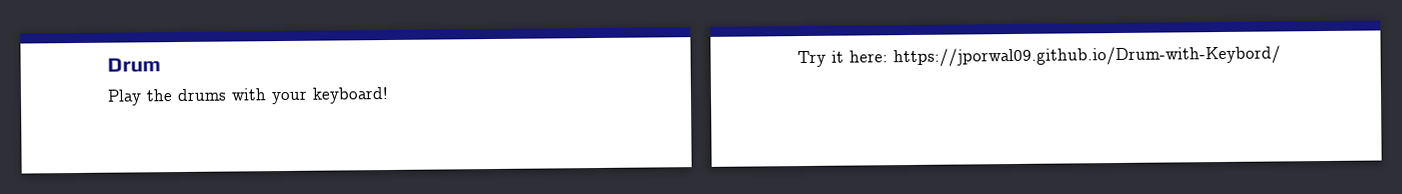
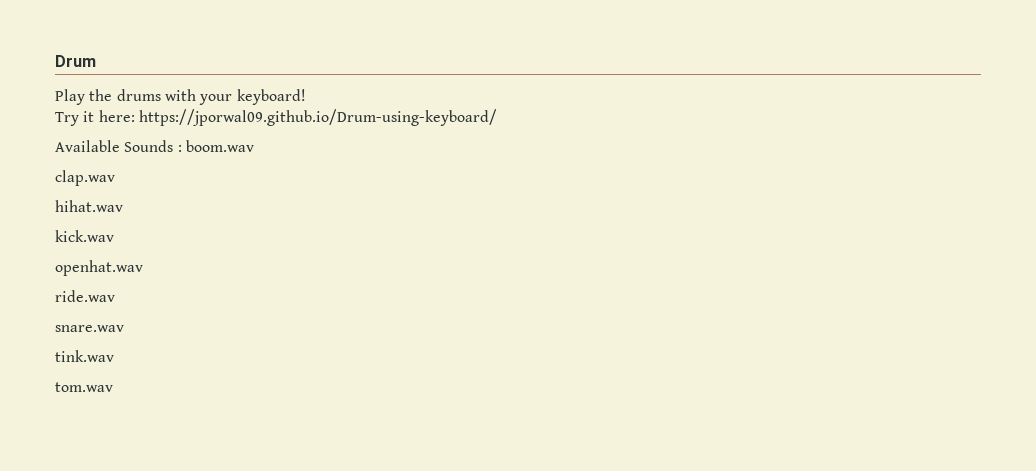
- Try it here: https://jporwal09.github.io/Drum-with-Keybord/
+ Try it here: https://jporwal09.github.io/Drum-using-keyboard/
+ Available Sounds : boom.wav
+ clap.wav
+ hihat.wav
+ kick.wav
+ openhat.wav
+ ride.wav
+ snare.wav
+ tink.wav
+ tom.wav

